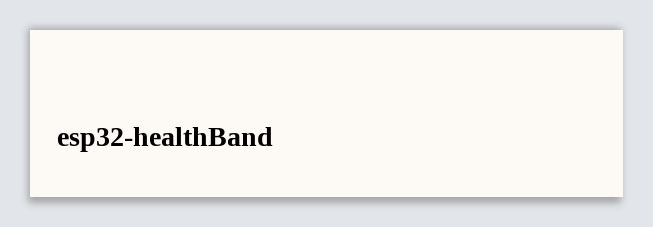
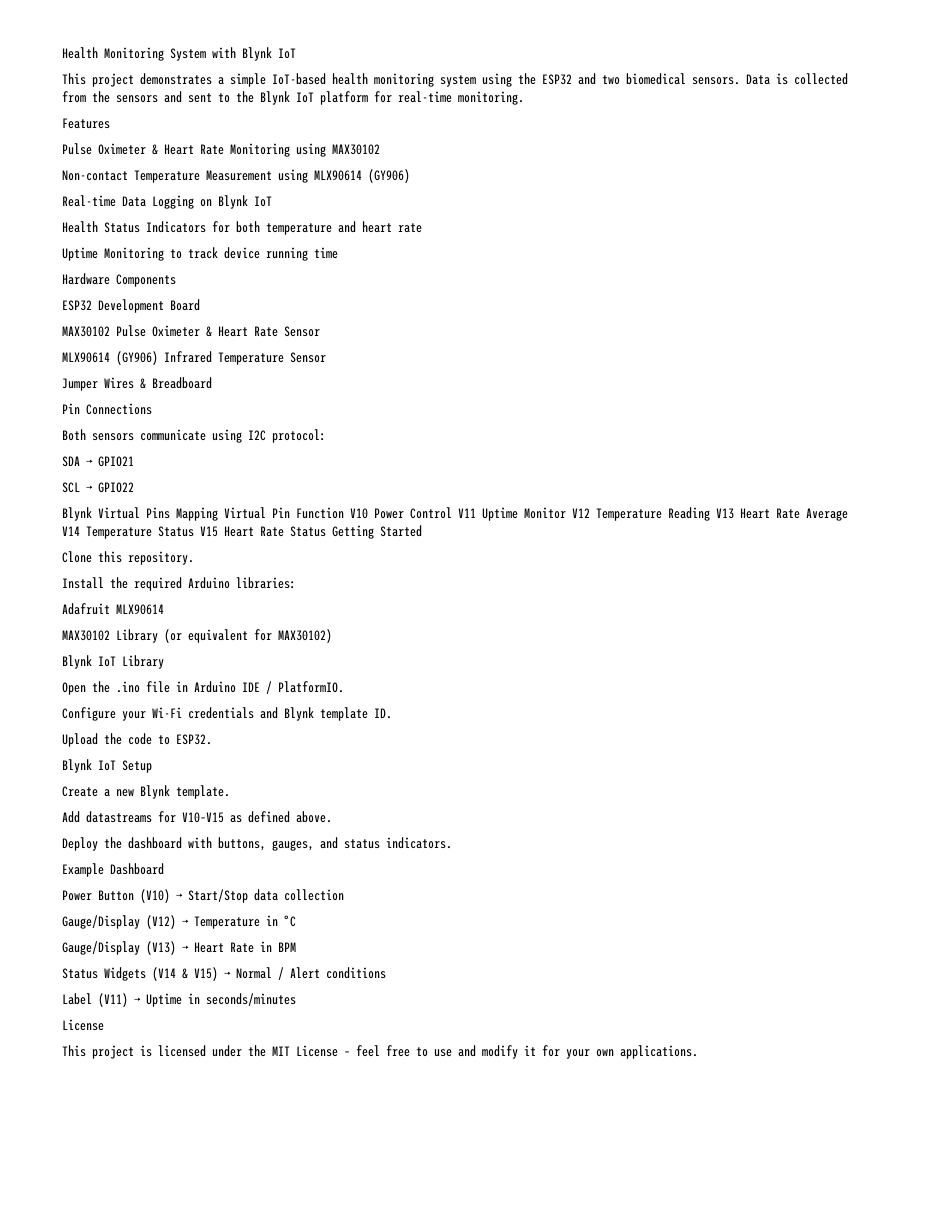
- esp32-healthBand
+ Health Monitoring System with Blynk IoT
+ This project demonstrates a simple IoT-based health monitoring system using the ESP32 and two biomedical sensors. Data is collected from the sensors and sent to the Blynk IoT platform for real-time monitoring.
+ Features
+ Pulse Oximeter & Heart Rate Monitoring using MAX30102
+ Non-contact Temperature Measurement using MLX90614 (GY906)
+ Real-time Data Logging on Blynk IoT
+ Health Status Indicators for both temperature and heart rate
+ Uptime Monitoring to track device running time
+ Hardware Components
+ ESP32 Development Board
+ MAX30102 Pulse Oximeter & Heart Rate Sensor
+ MLX90614 (GY906) Infrared Temperature Sensor
+ Jumper Wires & Breadboard
+ Pin Connections
+ Both sensors communicate using I2C protocol:
+ SDA → GPIO21
+ SCL → GPIO22
+ Blynk Virtual Pins Mapping Virtual Pin Function V10 Power Control V11 Uptime Monitor V12 Temperature Reading V13 Heart Rate Average V14 Temperature Status V15 Heart Rate Status Getting Started
+ Clone this repository.
+ Install the required Arduino libraries:
+ Adafruit MLX90614
+ MAX30102 Library (or equivalent for MAX30102)
+ Blynk IoT Library
+ Open the .ino file in Arduino IDE / PlatformIO.
+ Configure your Wi-Fi credentials and Blynk template ID.
+ Upload the code to ESP32.
+ Blynk IoT Setup
+ Create a new Blynk template.
+ Add datastreams for V10–V15 as defined above.
+ Deploy the dashboard with buttons, gauges, and status indicators.
+ Example Dashboard
+ Power Button (V10) → Start/Stop data collection
+ Gauge/Display (V12) → Temperature in °C
+ Gauge/Display (V13) → Heart Rate in BPM
+ Status Widgets (V14 & V15) → Normal / Alert conditions
+ Label (V11) → Uptime in seconds/minutes
+ License
+ This project is licensed under the MIT License – feel free to use and modify it for your own applications.

